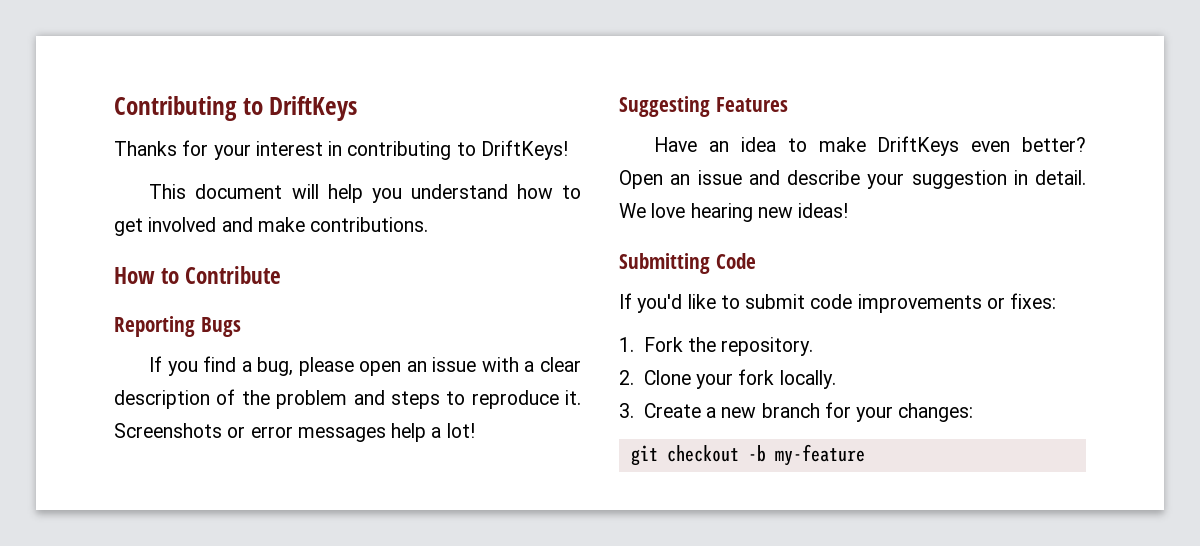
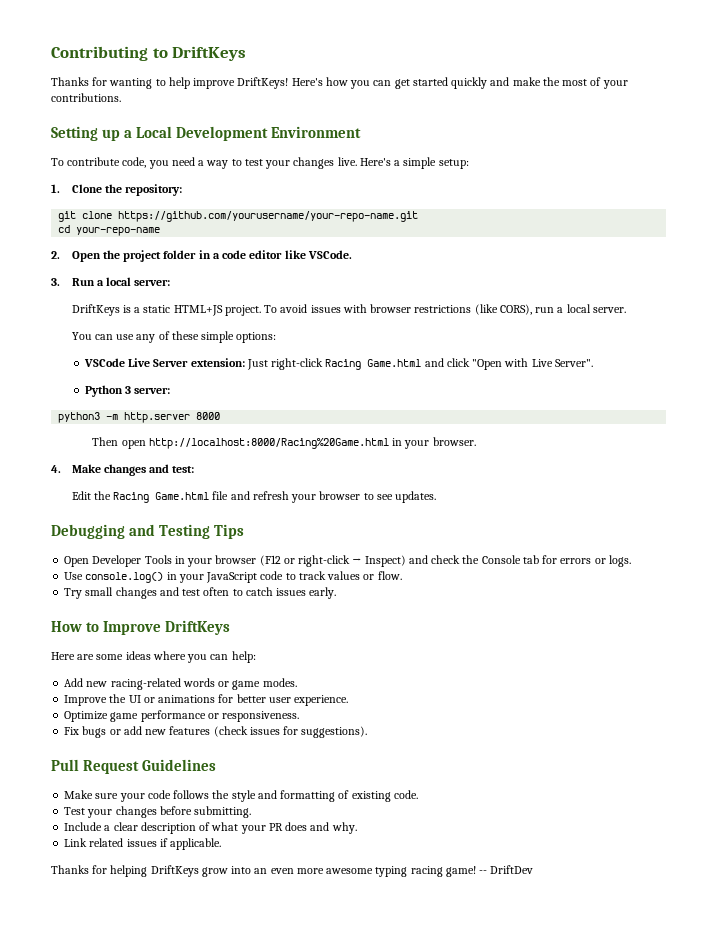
- Thanks for your interest in contributing to DriftKeys!
- This document will help you understand how to get involved and make contributions.
- How to Contribute
- Reporting Bugs
- If you find a bug, please open an issue with a clear description of the problem and steps to reproduce it. Screenshots or error messages help a lot!
- Suggesting Features
- Have an idea to make DriftKeys even better? Open an issue and describe your suggestion in detail. We love hearing new ideas!
- Submitting Code
- If you'd like to submit code improvements or fixes:
- 1. Fork the repository.
- 2. Clone your fork locally.
- 3. Create a new branch for your changes:
- git checkout -b my-feature
+ Thanks for wanting to help improve DriftKeys! Here's how you can get started quickly and make the most of your contributions.
+ Setting up a Local Development Environment
+ To contribute code, you need a way to test your changes live. Here's a simple setup:
+ 1. Clone the repository:
+ git clone https://github.com/yourusername/your-repo-name.git
+ cd your-repo-name
+ 2. Open the project folder in a code editor like VSCode.
+ 3. Run a local server:
+ DriftKeys is a static HTML+JS project. To avoid issues with browser restrictions (like CORS), run a local server.
+ You can use any of these simple options:
+ VSCode Live Server extension: Just right-click Racing Game.html and click "Open with Live Server".
+ Python 3 server:
+ python3 -m http.server 8000
+ Then open http://localhost:8000/Racing%20Game.html in your browser.
+ 4. Make changes and test:
+ Edit the Racing Game.html file and refresh your browser to see updates.
+ Debugging and Testing Tips
+ Open Developer Tools in your browser (F12 or right-click → Inspect) and check the Console tab for errors or logs.
+ Use console.log() in your JavaScript code to track values or flow.
+ Try small changes and test often to catch issues early.
+ How to Improve DriftKeys
+ Here are some ideas where you can help:
+ Add new racing-related words or game modes.
+ Improve the UI or animations for better user experience.
+ Optimize game performance or responsiveness.
+ Fix bugs or add new features (check issues for suggestions).
+ Pull Request Guidelines
+ Make sure your code follows the style and formatting of existing code.
+ Test your changes before submitting.
+ Include a clear description of what your PR does and why.
+ Link related issues if applicable.
+ Thanks for helping DriftKeys grow into an even more awesome typing racing game! -- DriftDev

